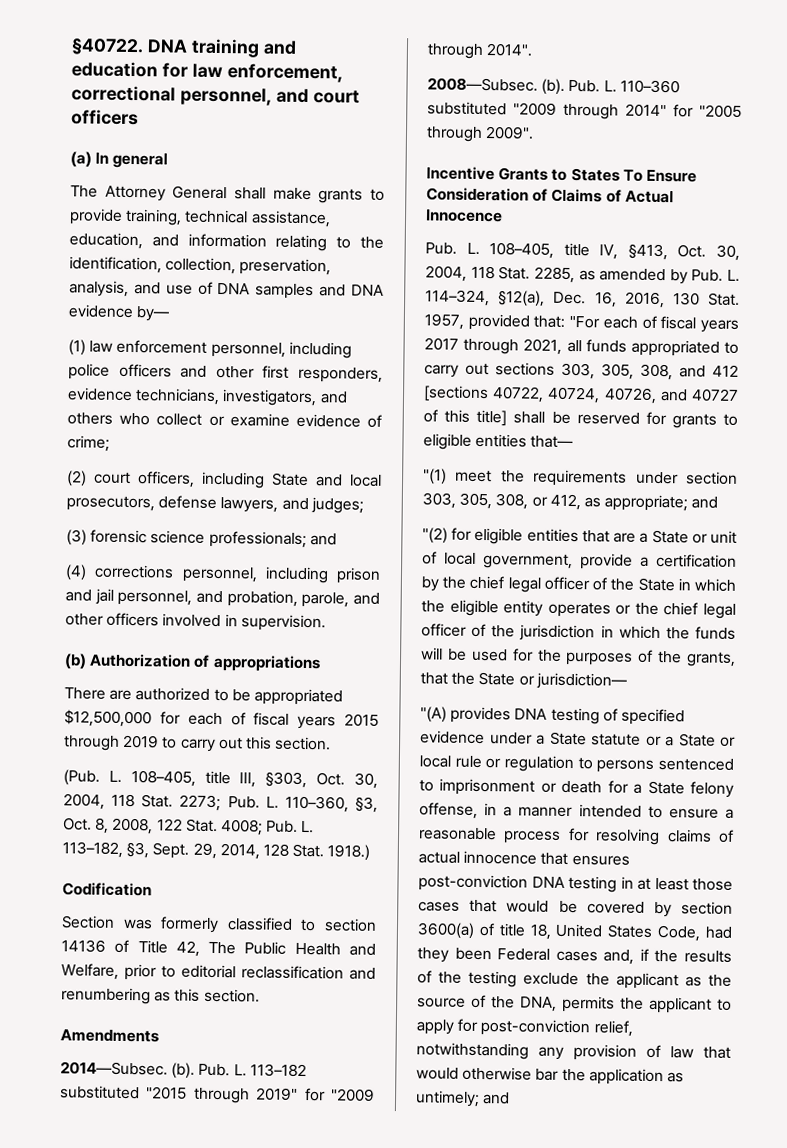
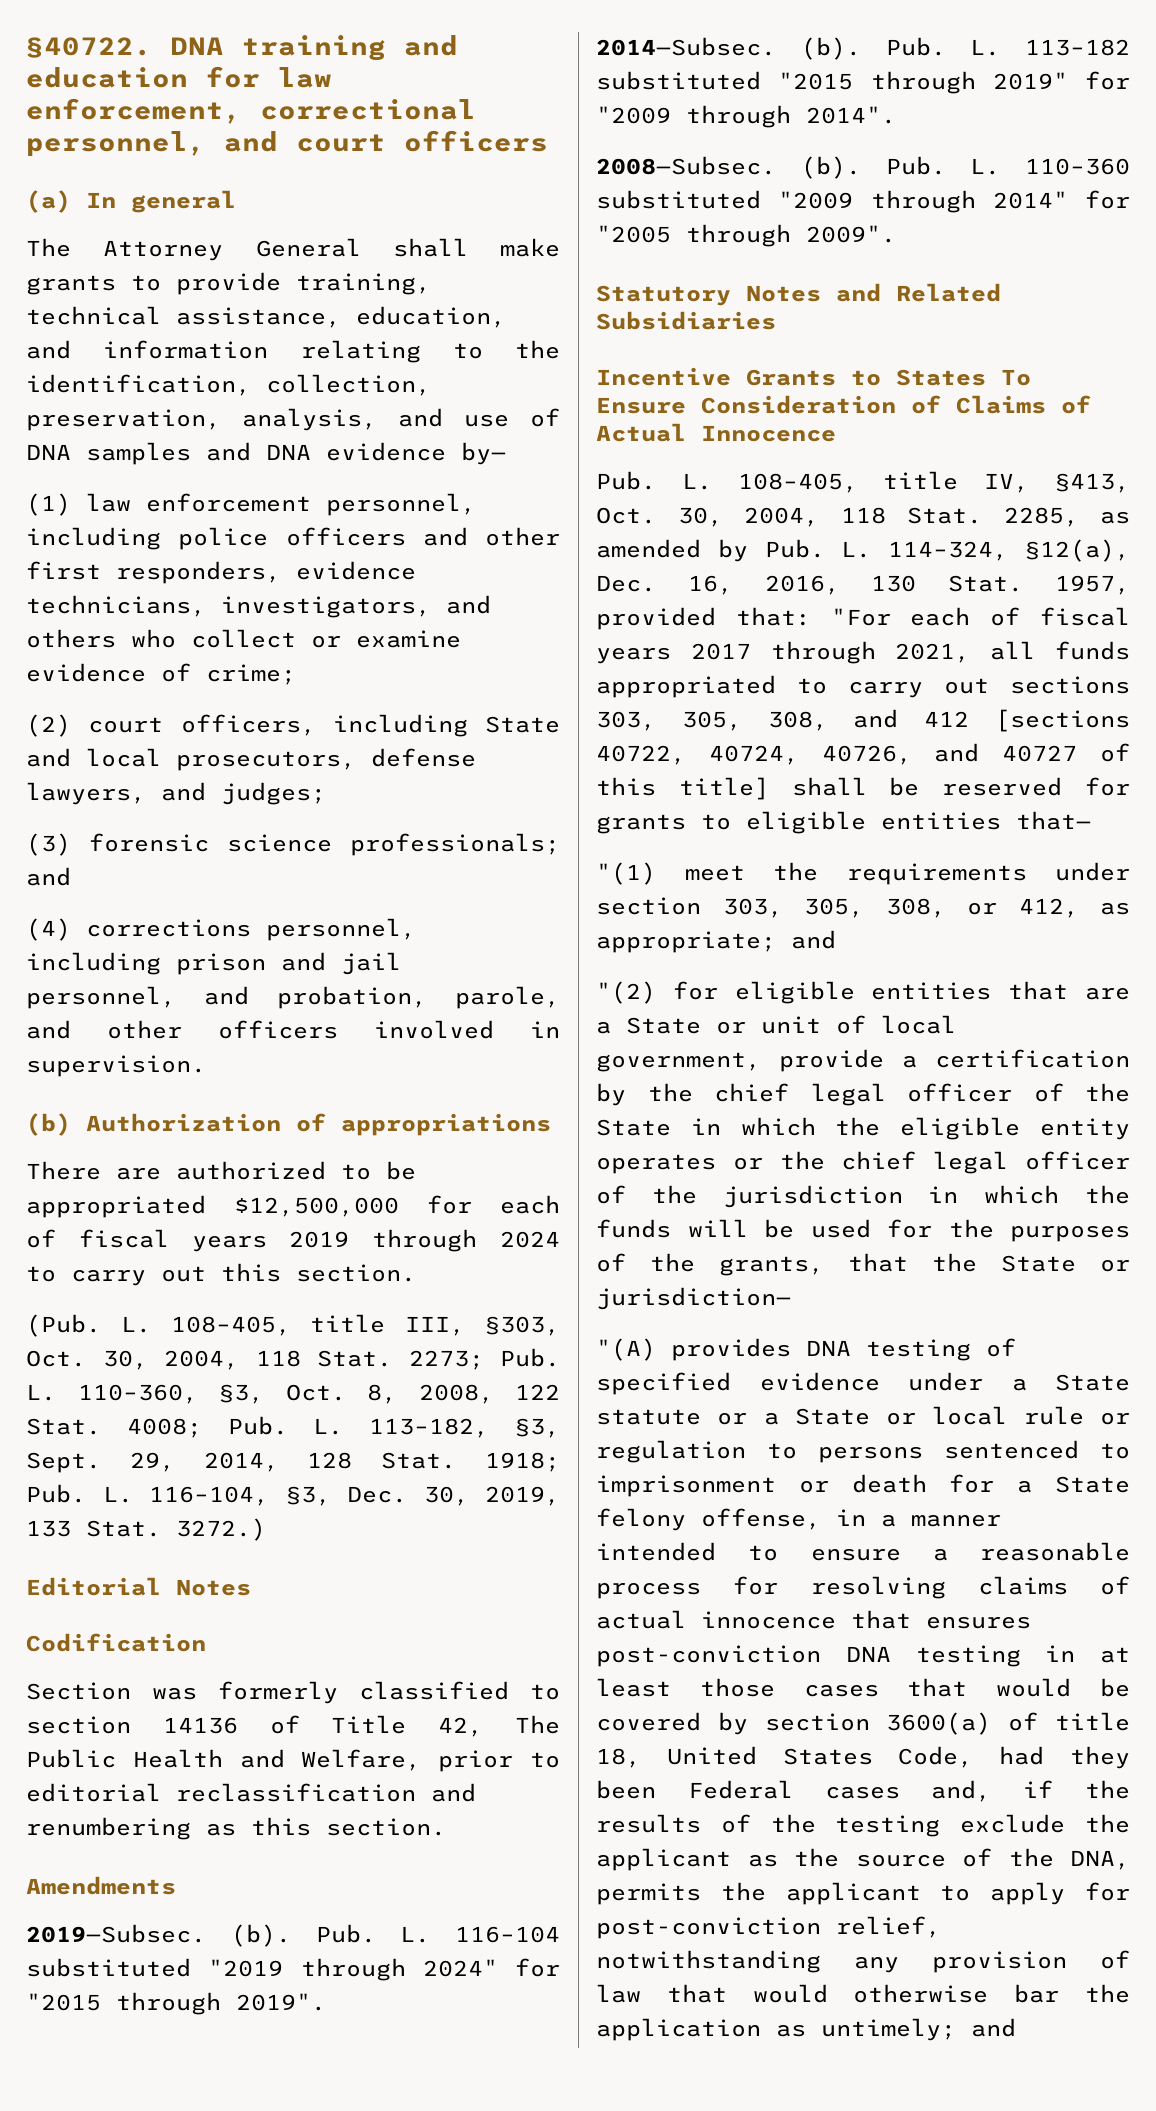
- There are authorized to be appropriated $12,500,000 for each of fiscal years 2015 through 2019 to carry out this section.
+ There are authorized to be appropriated $12,500,000 for each of fiscal years 2019 through 2024 to carry out this section.
- 1918.)
+ 1918; Pub. L. 116–104, §3, Dec. 30, 2019, 133 Stat. 3272.)
+ Editorial Notes
+ 2019—Subsec. (b). Pub. L. 116–104 substituted "2019 through 2024" for "2015 through 2019".
+ Statutory Notes and Related Subsidiaries

